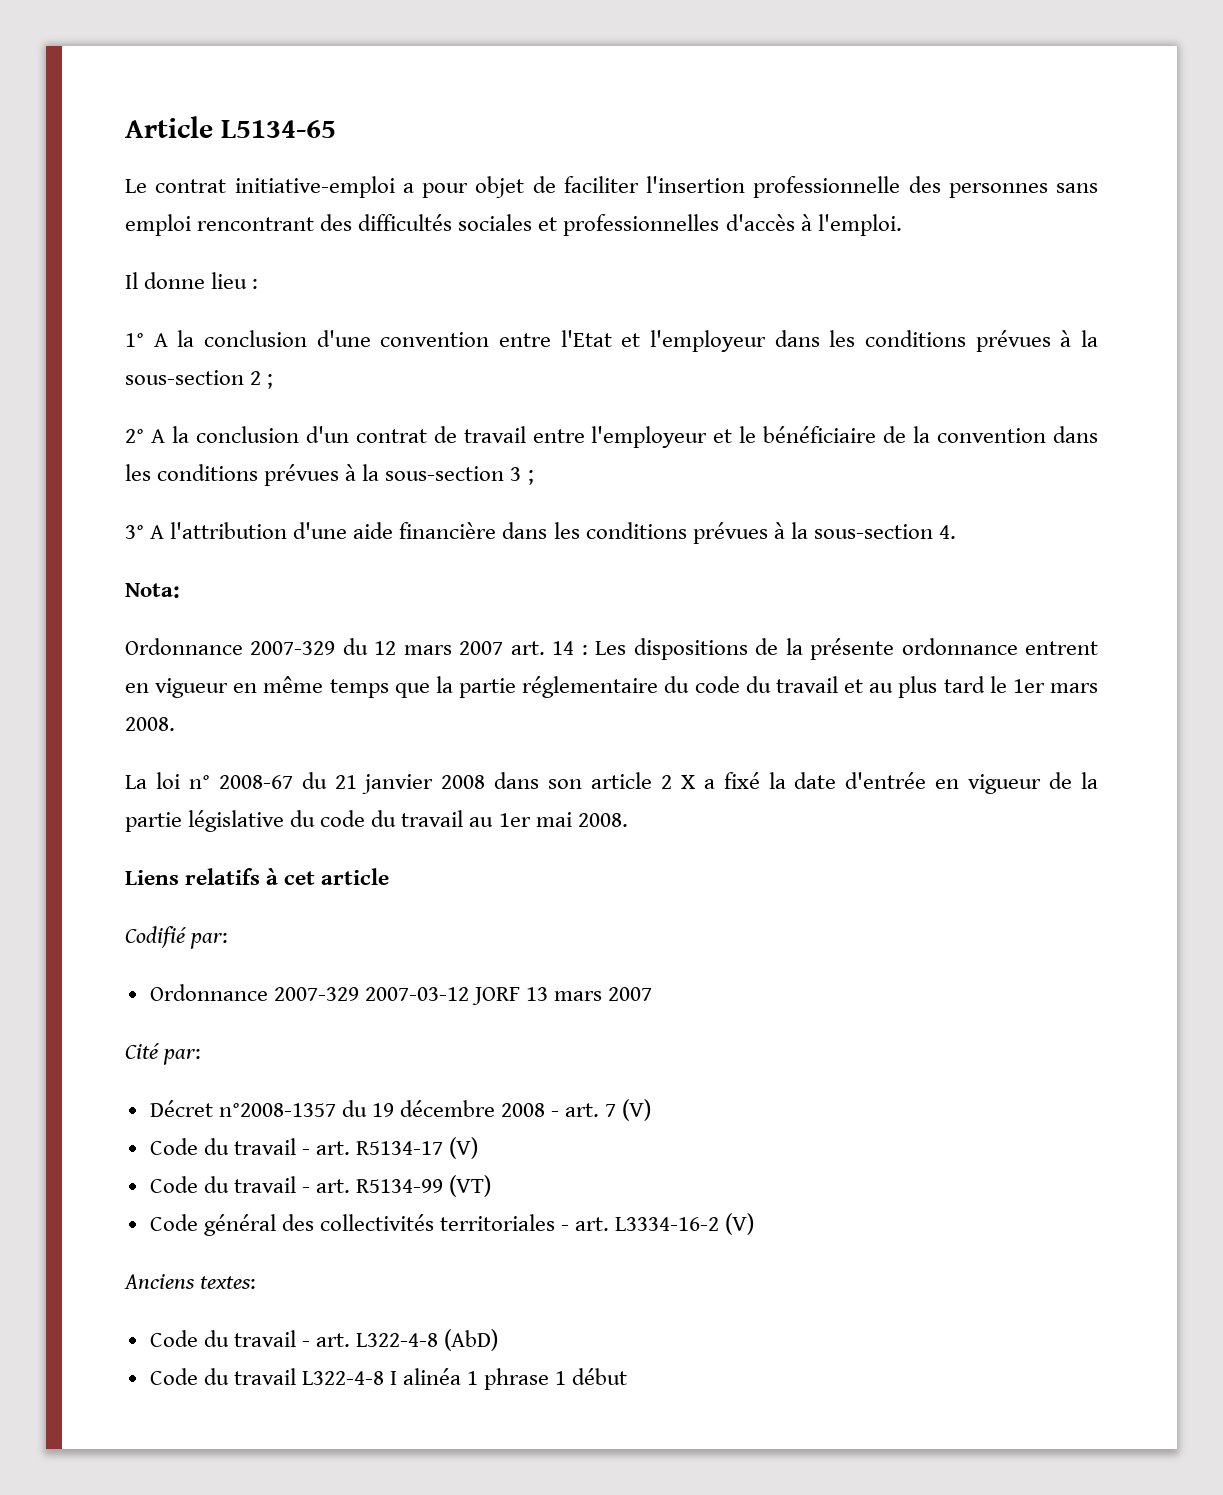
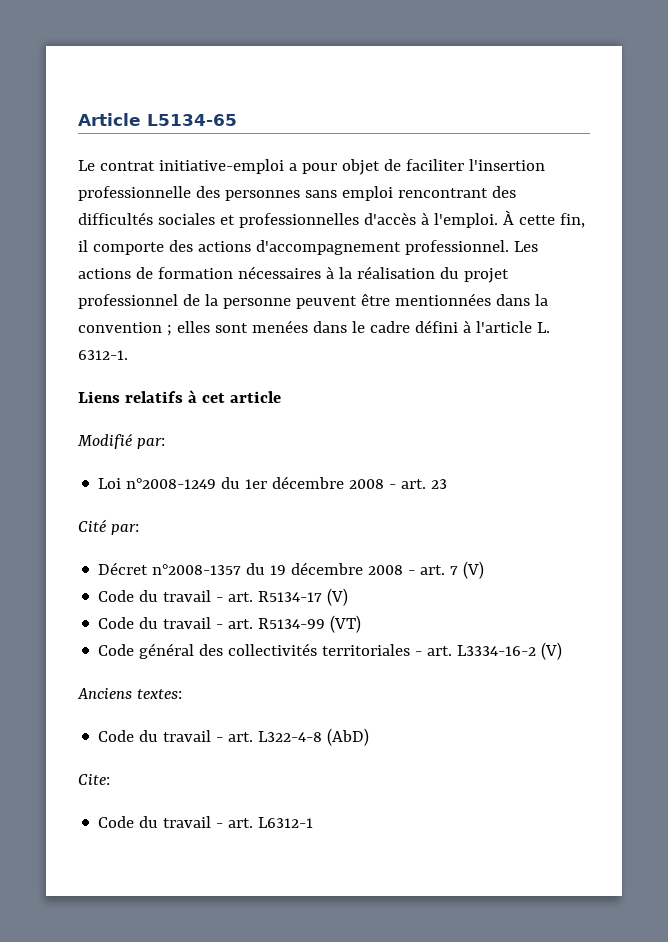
- Le contrat initiative-emploi a pour objet de faciliter l'insertion professionnelle des personnes sans emploi rencontrant des difficultés sociales et professionnelles d'accès à l'emploi.
- Il donne lieu :
- 1° A la conclusion d'une convention entre l'Etat et l'employeur dans les conditions prévues à la sous-section 2 ;
- 2° A la conclusion d'un contrat de travail entre l'employeur et le bénéficiaire de la convention dans les conditions prévues à la sous-section 3 ;
- 3° A l'attribution d'une aide financière dans les conditions prévues à la sous-section 4.
- Nota:
- Ordonnance 2007-329 du 12 mars 2007 art. 14 : Les dispositions de la présente ordonnance entrent en vigueur en même temps que la partie réglementaire du code du travail et au plus tard le 1er mars 2008.
- La loi n° 2008-67 du 21 janvier 2008 dans son article 2 X a fixé la date d'entrée en vigueur de la partie législative du code du travail au 1er mai 2008.
+ Le contrat initiative-emploi a pour objet de faciliter l'insertion professionnelle des personnes sans emploi rencontrant des difficultés sociales et professionnelles d'accès à l'emploi. À cette fin, il comporte des actions d'accompagnement professionnel. Les actions de formation nécessaires à la réalisation du projet professionnel de la personne peuvent être mentionnées dans la convention ; elles sont menées dans le cadre défini à l'article L. 6312-1.
- Codifié par:
- Ordonnance 2007-329 2007-03-12 JORF 13 mars 2007
+ Modifié par:
+ Loi n°2008-1249 du 1er décembre 2008 - art. 23
- Code du travail L322-4-8 I alinéa 1 phrase 1 début
+ Cite:
+ Code du travail - art. L6312-1

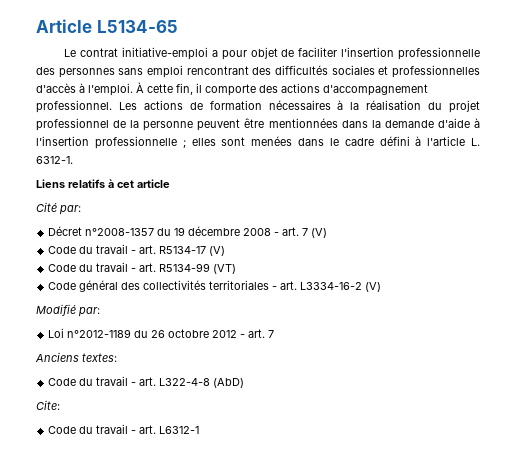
- Les actions de formation nécessaires à la réalisation du projet professionnel de la personne peuvent être mentionnées dans la convention ; elles sont menées dans le cadre défini à l'article L. 6312-1.
+ Les actions de formation nécessaires à la réalisation du projet professionnel de la personne peuvent être mentionnées dans la demande d'aide à l'insertion professionnelle ; elles sont menées dans le cadre défini à l'article L. 6312-1.
- Modifié par:
- Loi n°2008-1249 du 1er décembre 2008 - art. 23
+ Modifié par:
+ Loi n°2012-1189 du 26 octobre 2012 - art. 7

